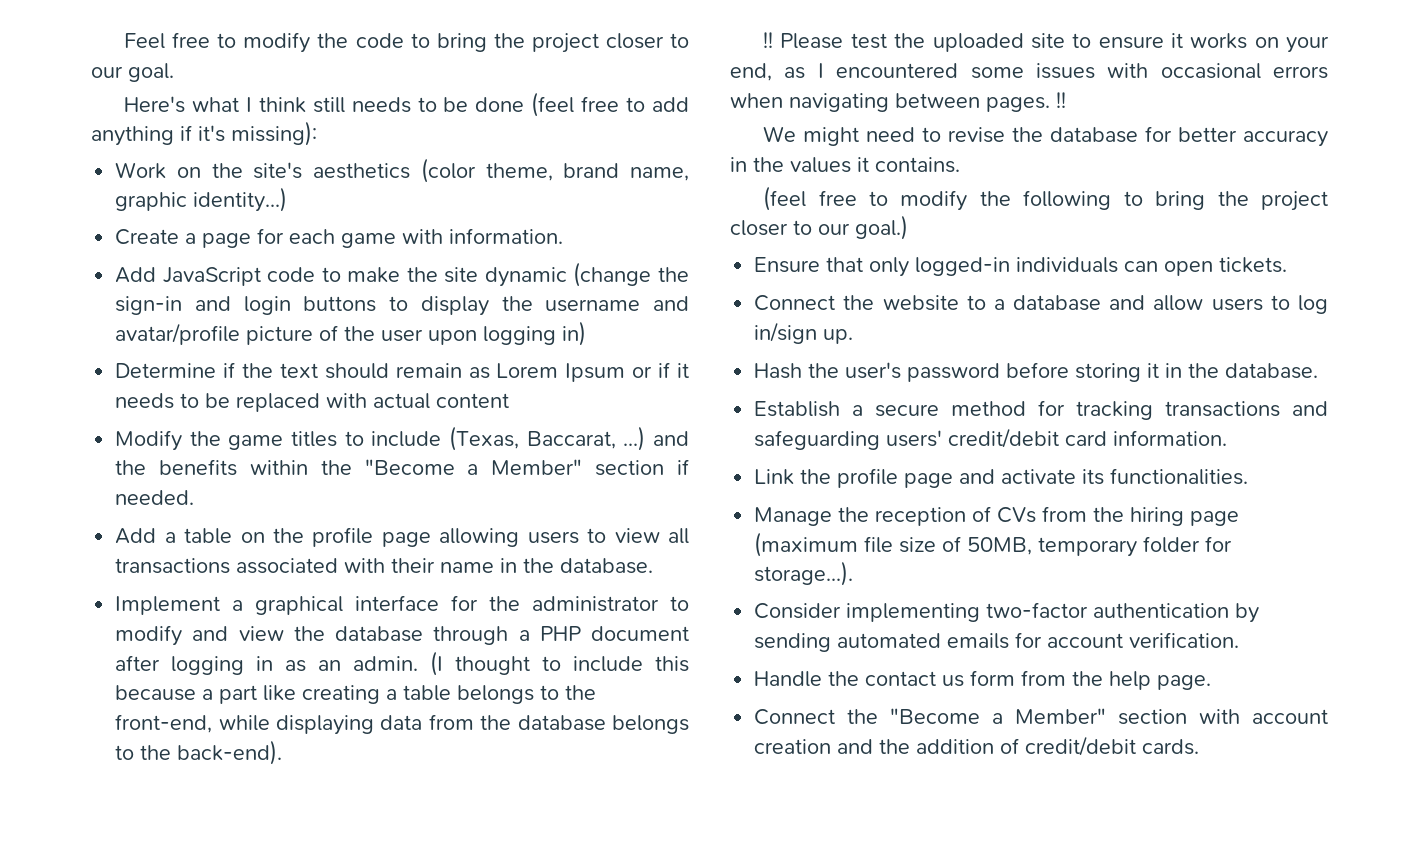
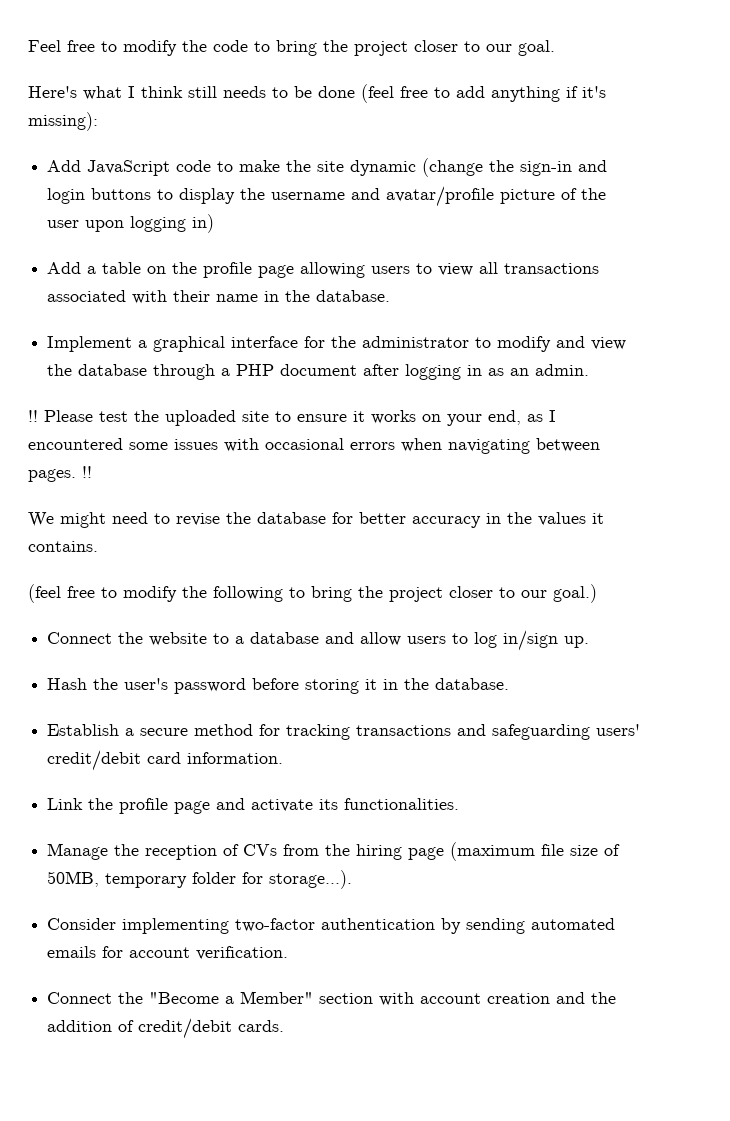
- Work on the site's aesthetics (color theme, brand name, graphic identity...)
- Create a page for each game with information.
- Determine if the text should remain as Lorem Ipsum or if it needs to be replaced with actual content
- Modify the game titles to include (Texas, Baccarat, ...) and the benefits within the "Become a Member" section if needed.
- (I thought to include this because a part like creating a table belongs to the front-end, while displaying data from the database belongs to the back-end).
- Ensure that only logged-in individuals can open tickets.
- Handle the contact us form from the help page.

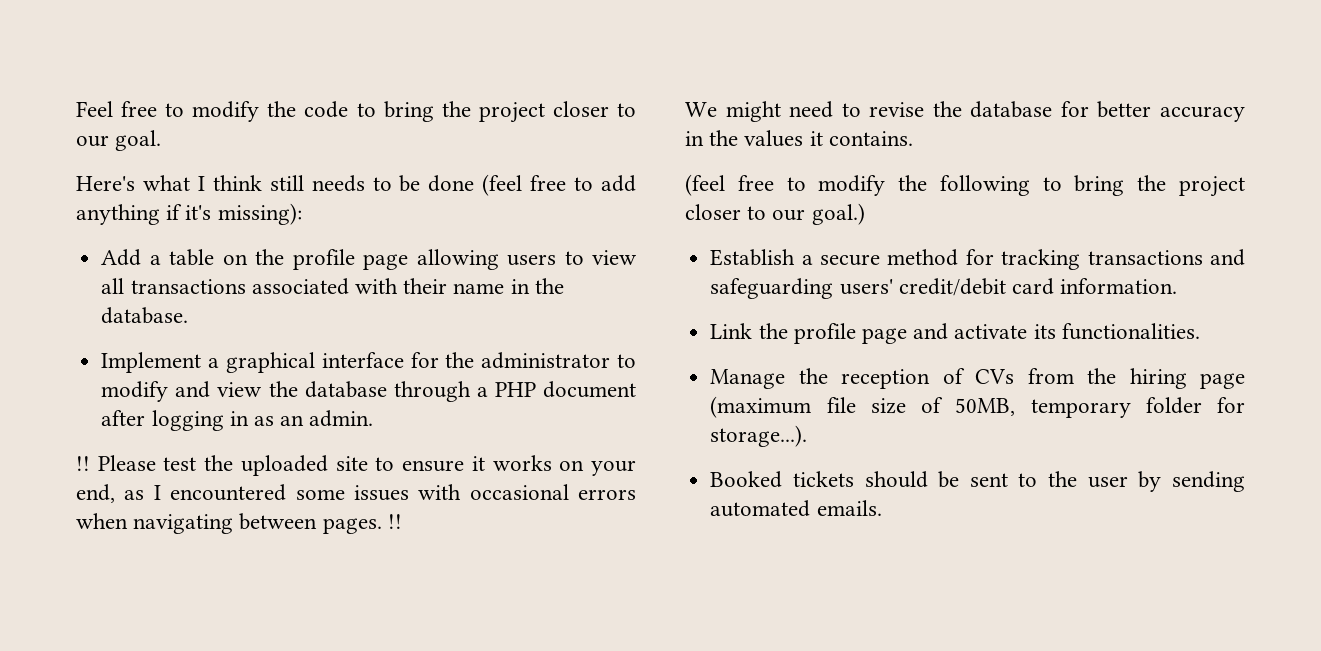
- Add JavaScript code to make the site dynamic (change the sign-in and login buttons to display the username and avatar/profile picture of the user upon logging in)
- Connect the website to a database and allow users to log in/sign up.
- Hash the user's password before storing it in the database.
- Consider implementing two-factor authentication by sending automated emails for account verification.
- Connect the "Become a Member" section with account creation and the addition of credit/debit cards.
+ Booked tickets should be sent to the user by sending automated emails.

